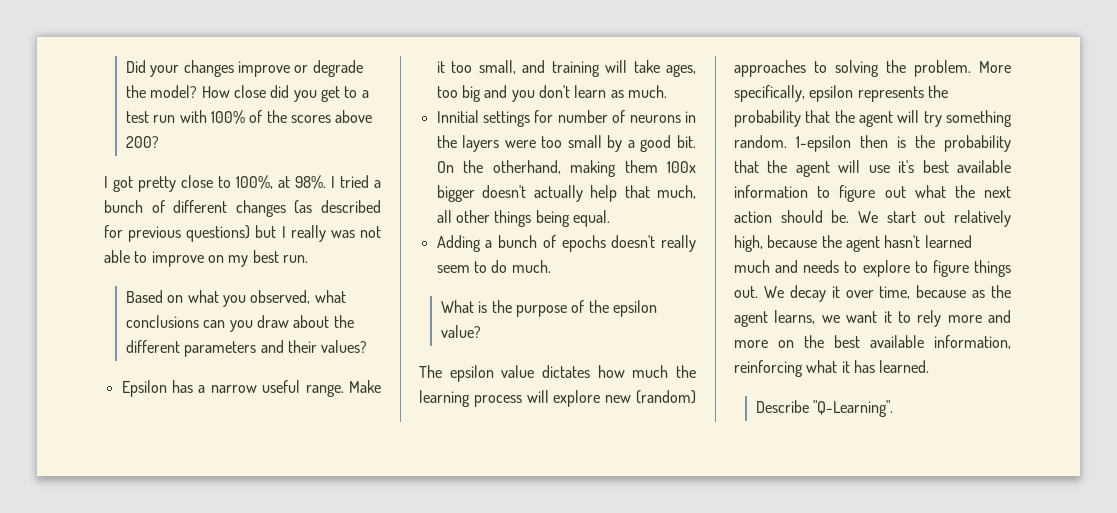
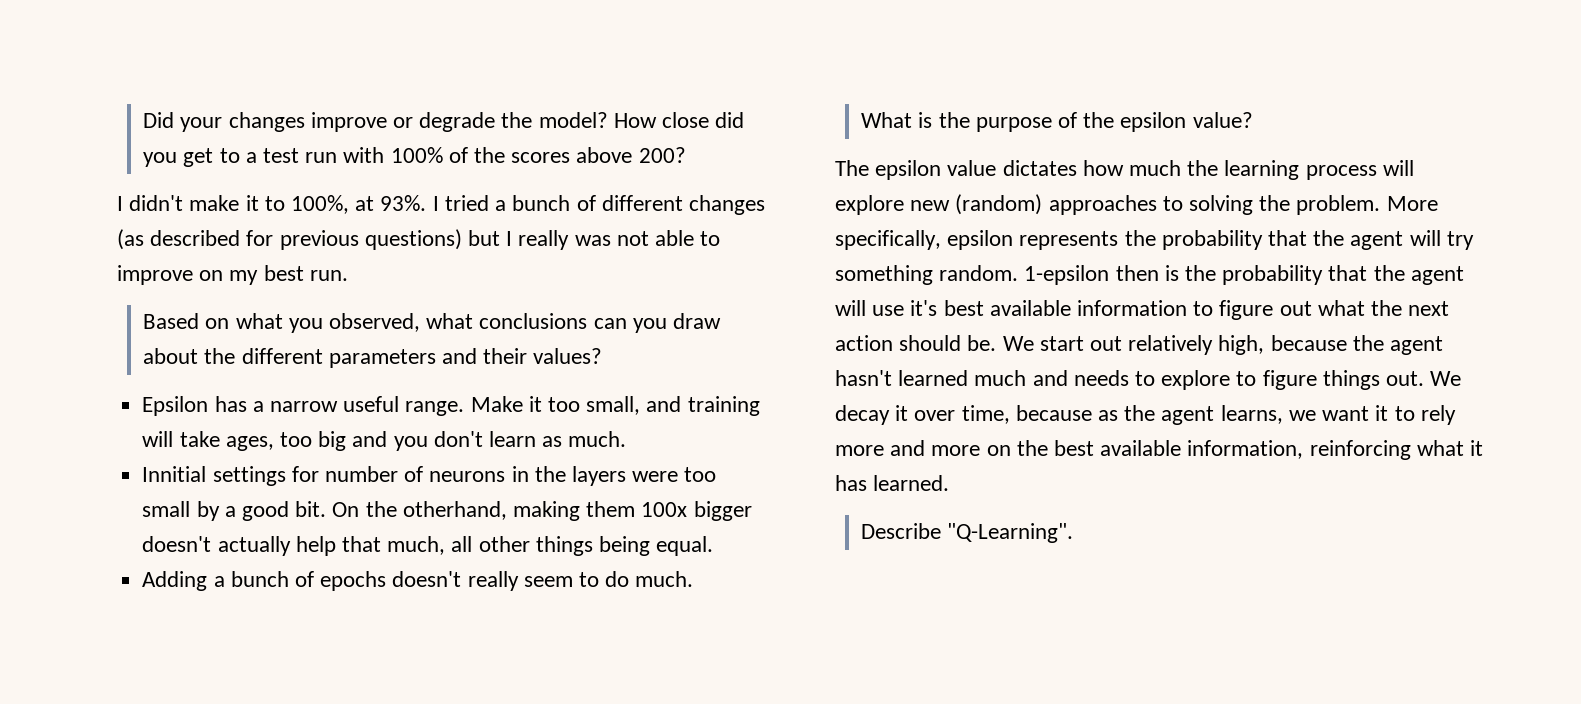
- I got pretty close to 100%, at 98%.
+ I didn't make it to 100%, at 93%.

